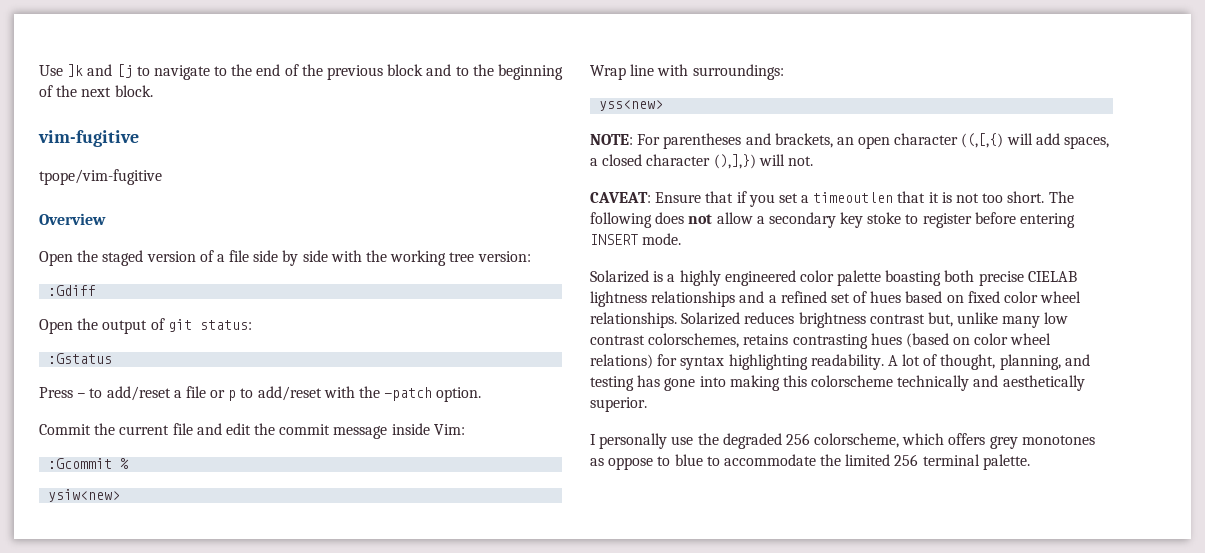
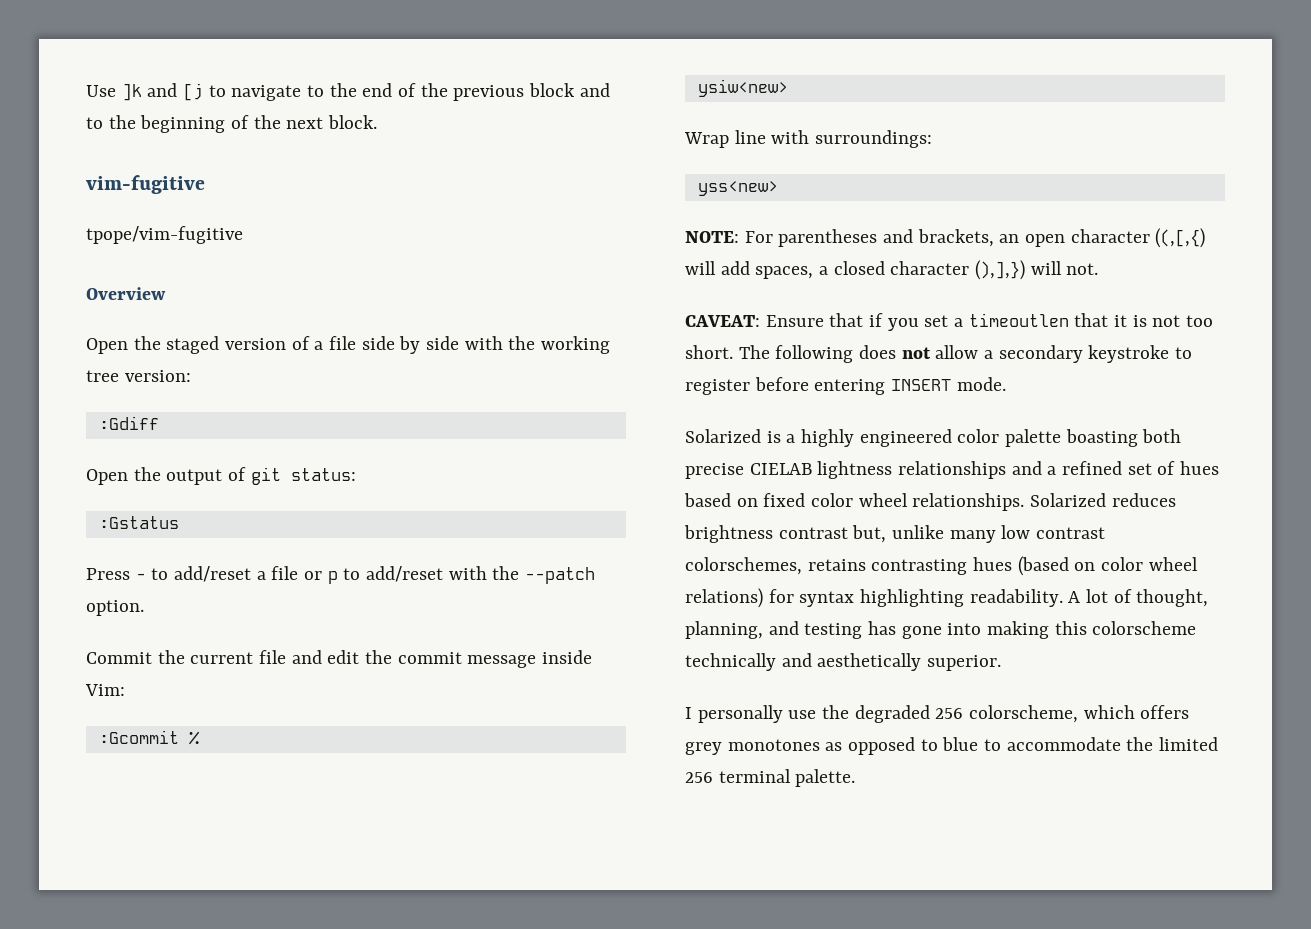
- Press - to add/reset a file or p to add/reset with the —patch option.
+ Press - to add/reset a file or p to add/reset with the --patch option.
- The following does not allow a secondary key stoke to register before entering INSERT mode.
+ The following does not allow a secondary keystroke to register before entering INSERT mode.
- I personally use the degraded 256 colorscheme, which offers grey monotones as oppose to blue to accommodate the limited 256 terminal palette.
+ I personally use the degraded 256 colorscheme, which offers grey monotones as opposed to blue to accommodate the limited 256 terminal palette.

